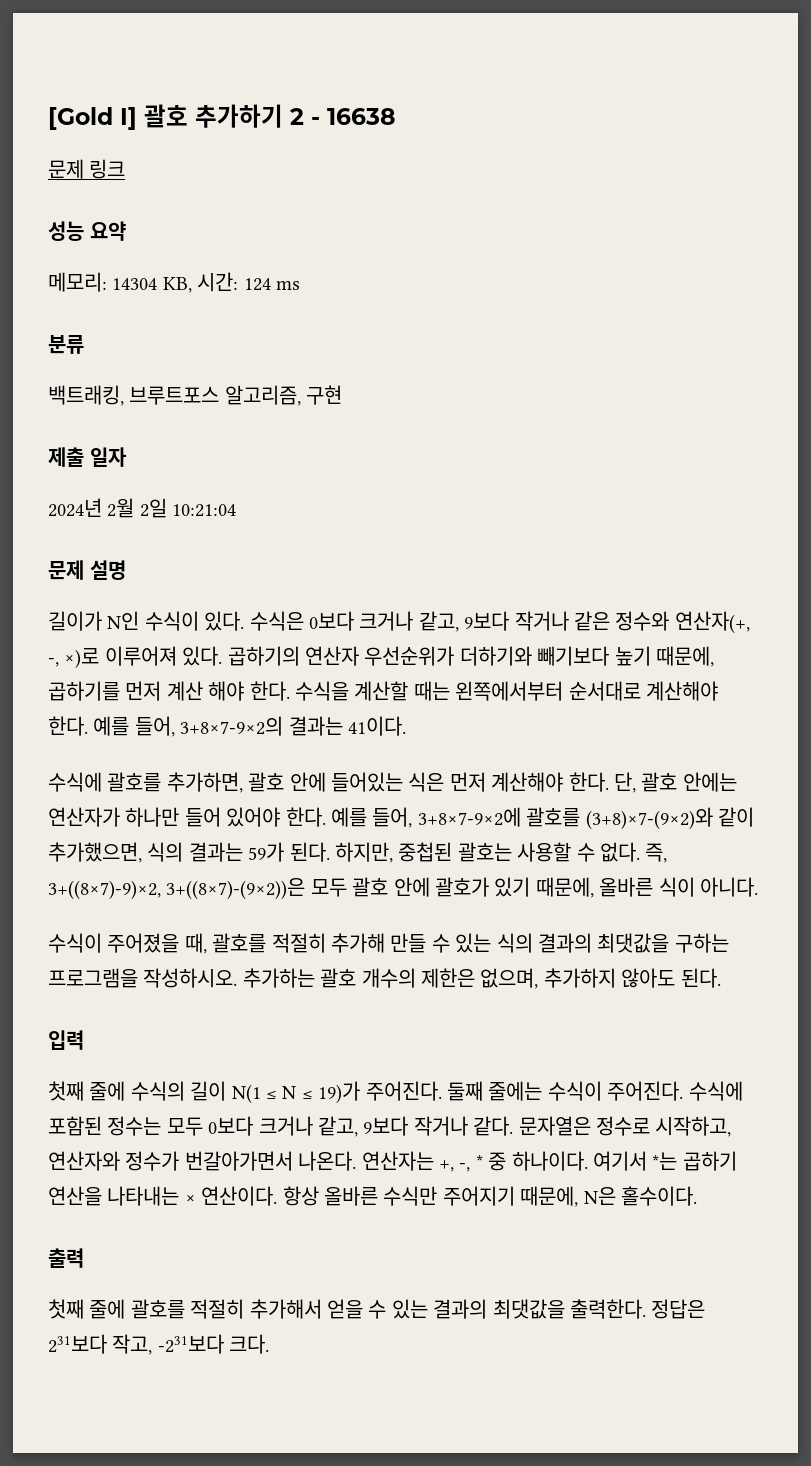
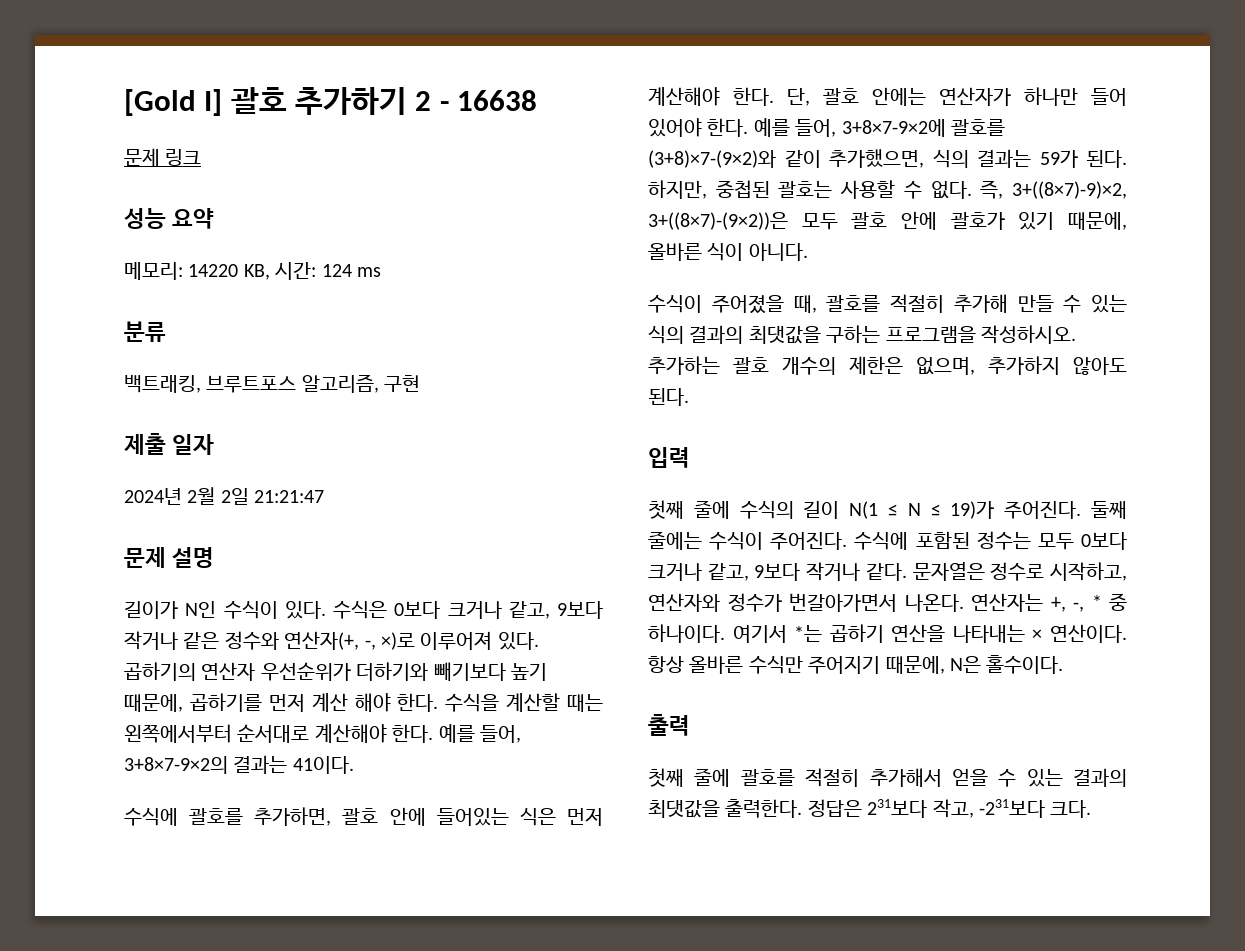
- 메모리: 14304 KB, 시간: 124 ms
+ 메모리: 14220 KB, 시간: 124 ms
- 2024년 2월 2일 10:21:04
+ 2024년 2월 2일 21:21:47

